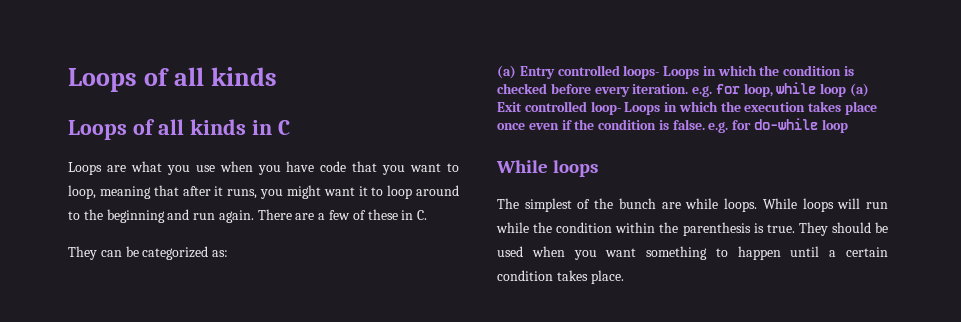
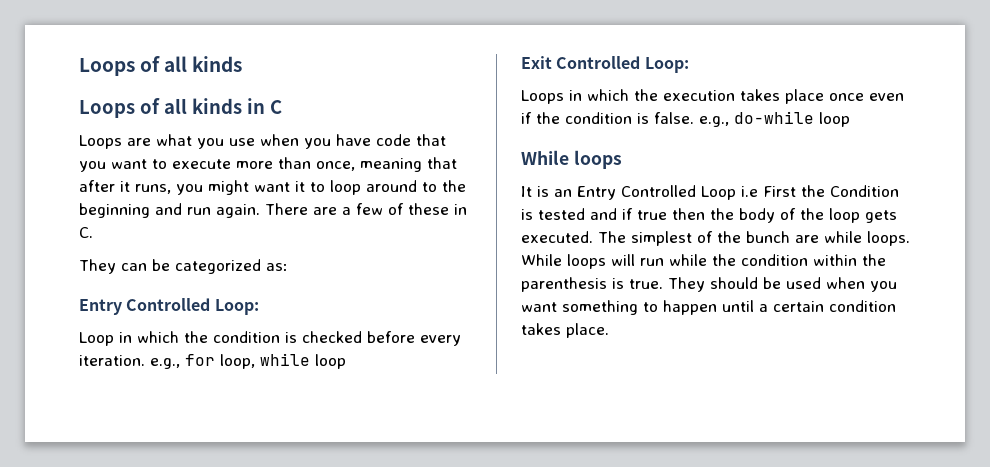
- Loops are what you use when you have code that you want to loop, meaning that after it runs, you might want it to loop around to the beginning and run again.
+ Loops are what you use when you have code that you want to execute more than once, meaning that after it runs, you might want it to loop around to the beginning and run again.
- (a) Entry controlled loops- Loops in which the condition is checked before every iteration. e.g. for loop, while loop (a) Exit controlled loop- Loops in which the execution takes place once even if the condition is false. e.g. for do-while loop
+ Entry Controlled Loop:
+ Loop in which the condition is checked before every iteration. e.g., for loop, while loop
+ Exit Controlled Loop:
+ Loops in which the execution takes place once even if the condition is false. e.g., do-while loop
+ It is an Entry Controlled Loop i.e First the Condition is tested and if true then the body of the loop gets executed.

